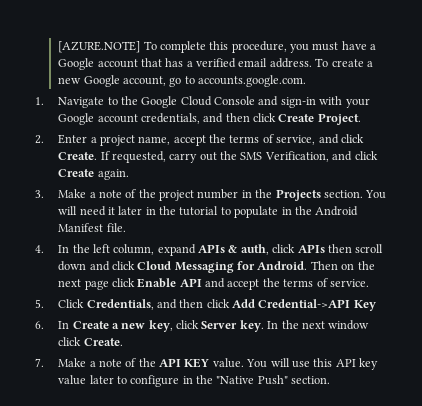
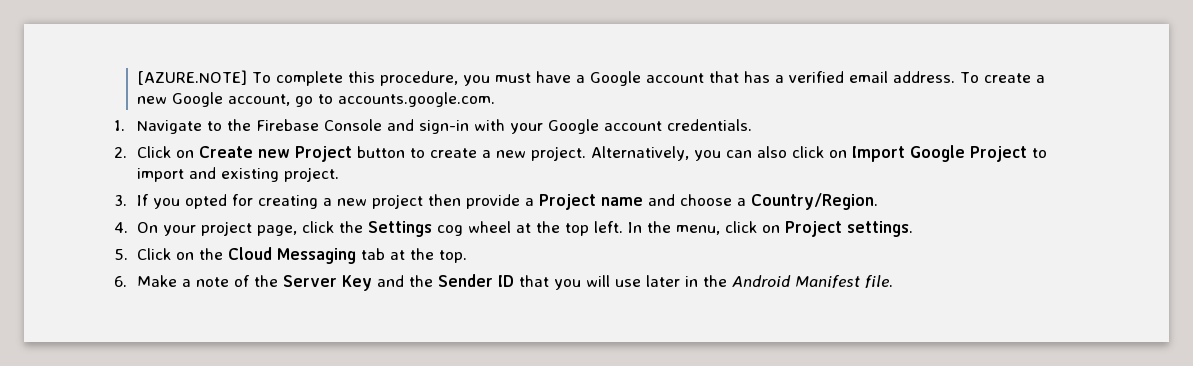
- 1. Navigate to the Google Cloud Console and sign-in with your Google account credentials, and then click Create Project.
- 2. Enter a project name, accept the terms of service, and click Create. If requested, carry out the SMS Verification, and click Create again.
- 3. Make a note of the project number in the Projects section. You will need it later in the tutorial to populate in the Android Manifest file.
- 4. In the left column, expand APIs & auth, click APIs then scroll down and click Cloud Messaging for Android. Then on the next page click Enable API and accept the terms of service.
- 5. Click Credentials, and then click Add Credential->API Key
- 6. In Create a new key, click Server key. In the next window click Create.
- 7. Make a note of the API KEY value. You will use this API key value later to configure in the "Native Push" section.
+ 1. Navigate to the Firebase Console and sign-in with your Google account credentials.
+ 2. Click on Create new Project button to create a new project. Alternatively, you can also click on Import Google Project to import and existing project.
+ 3. If you opted for creating a new project then provide a Project name and choose a Country/Region.
+ 4. On your project page, click the Settings cog wheel at the top left. In the menu, click on Project settings.
+ 5. Click on the Cloud Messaging tab at the top.
+ 6. Make a note of the Server Key and the Sender ID that you will use later in the Android Manifest file.

